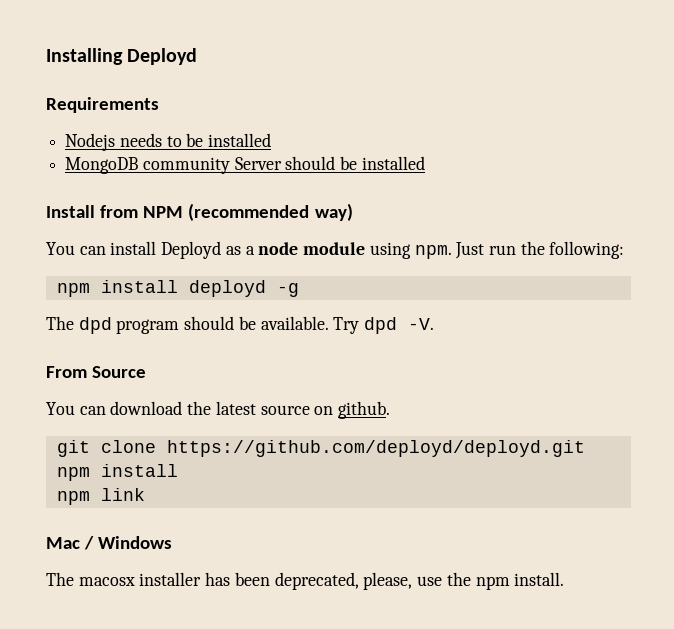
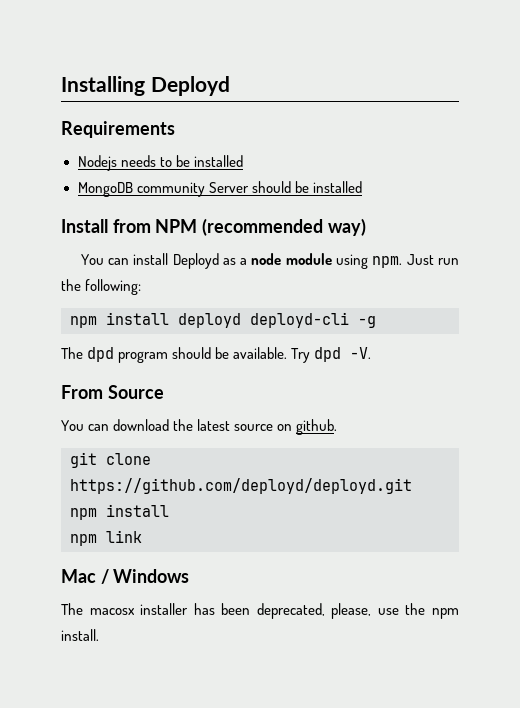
- npm install deployd -g
+ npm install deployd deployd-cli -g

